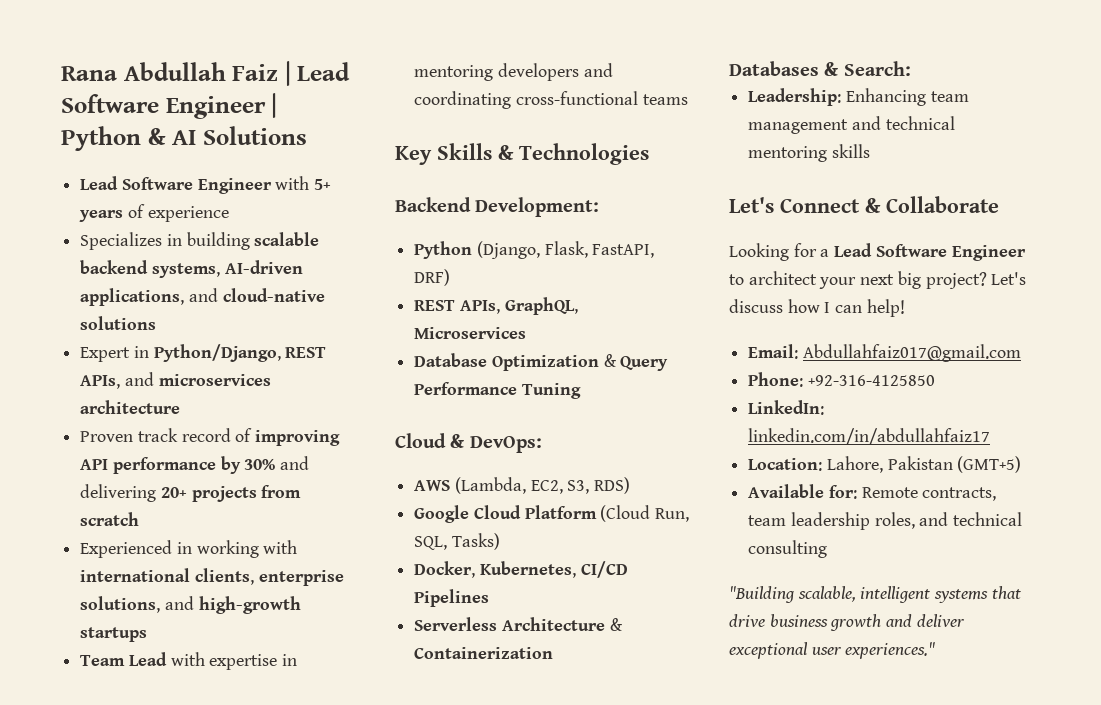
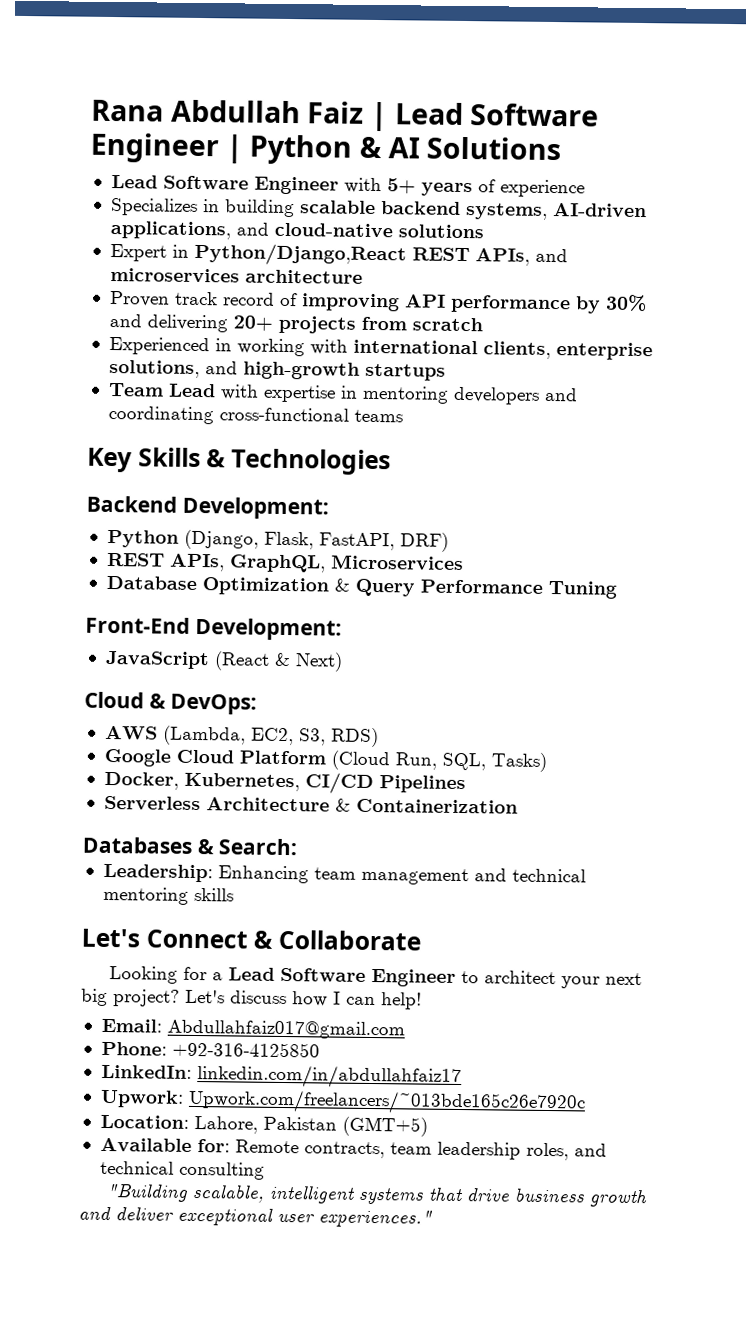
- Expert in Python/Django, REST APIs, and microservices architecture
+ Expert in Python/Django,React REST APIs, and microservices architecture
+ Front-End Development:
+ JavaScript (React & Next)
+ Upwork: Upwork.com/freelancers/~013bde165c26e7920c

